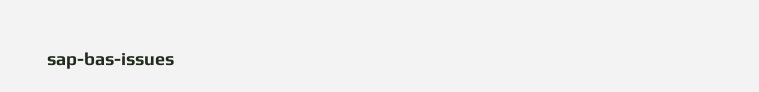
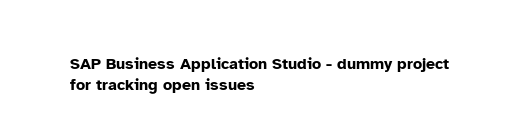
- sap-bas-issues
+ SAP Business Application Studio - dummy project for tracking open issues

